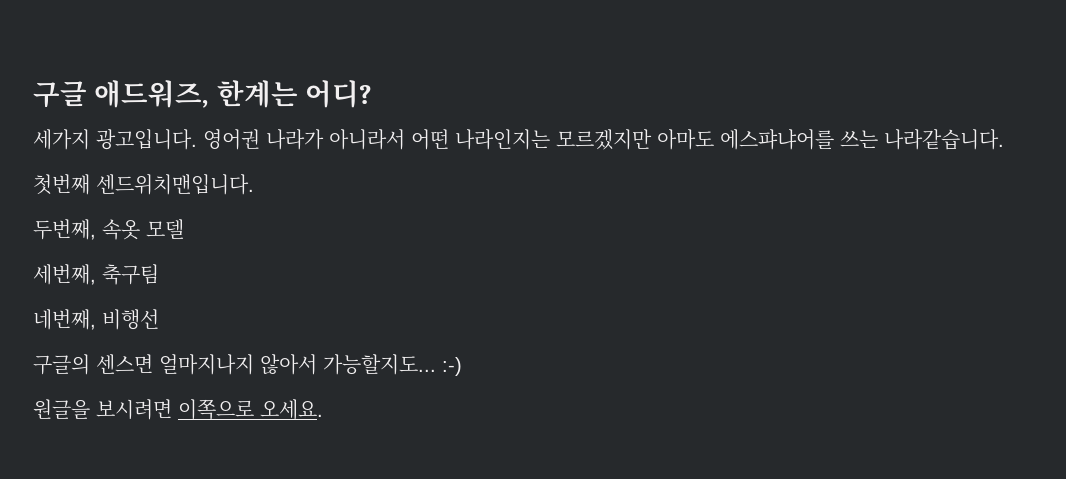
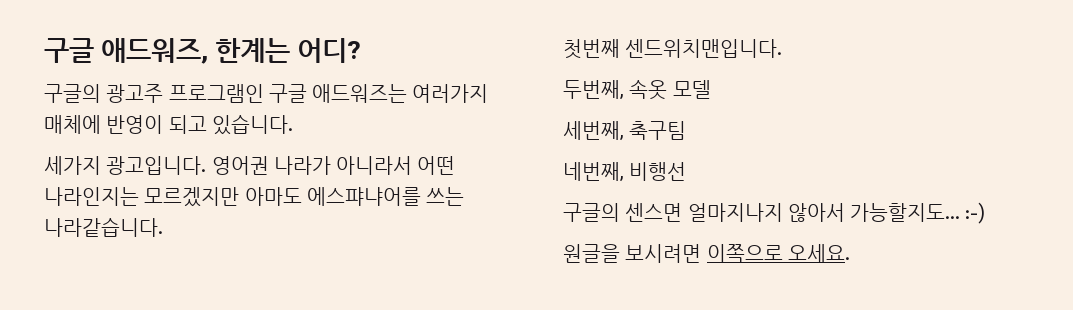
+ 구글의 광고주 프로그램인 구글 애드워즈는 여러가지 매체에 반영이 되고 있습니다.

